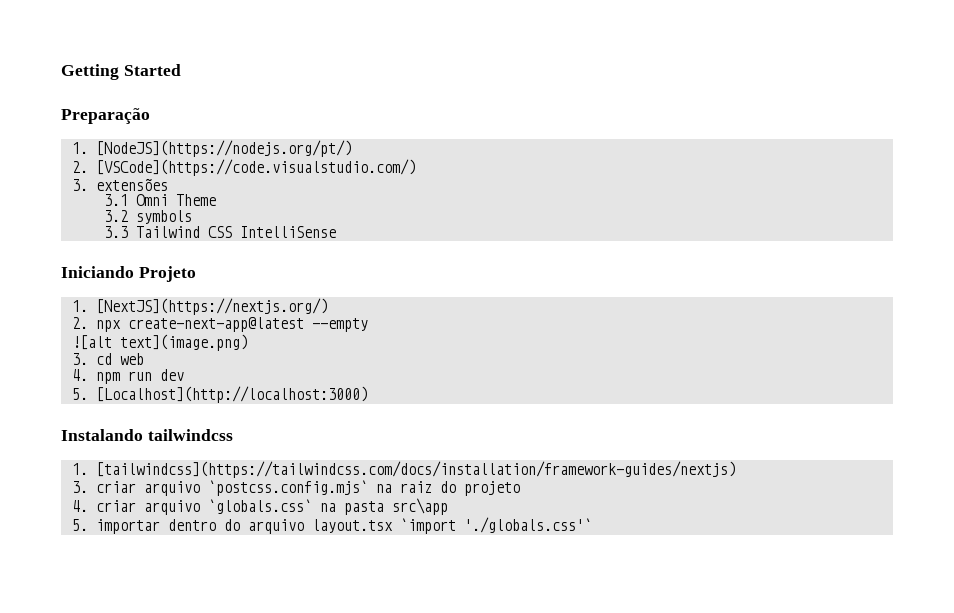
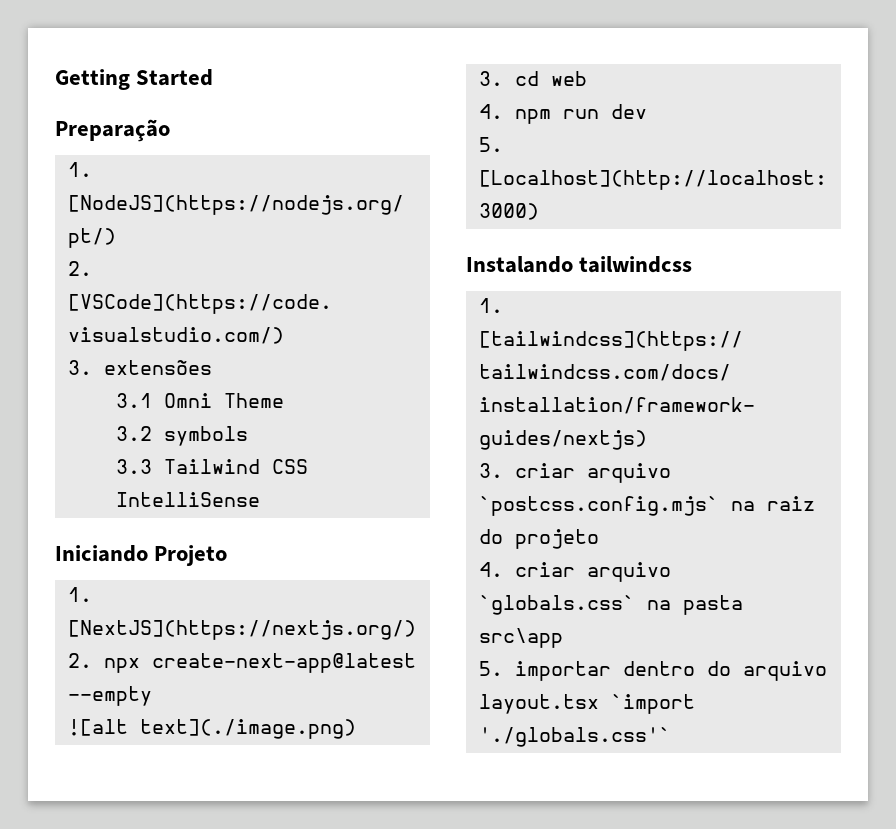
- ![alt text](image.png)
+ ![alt text](./image.png)

